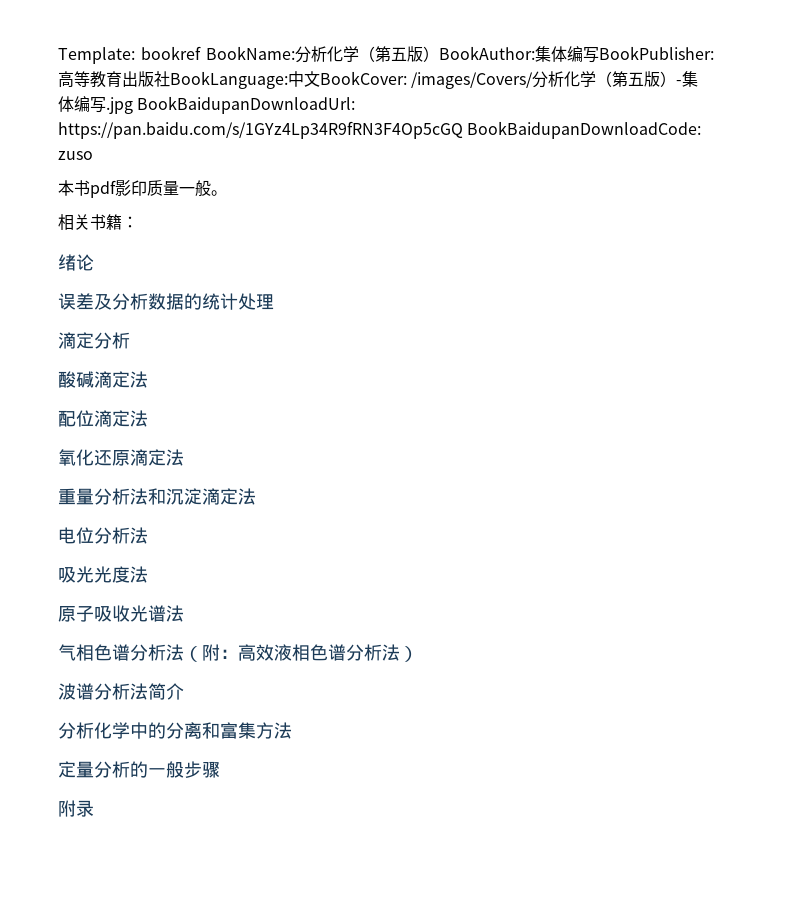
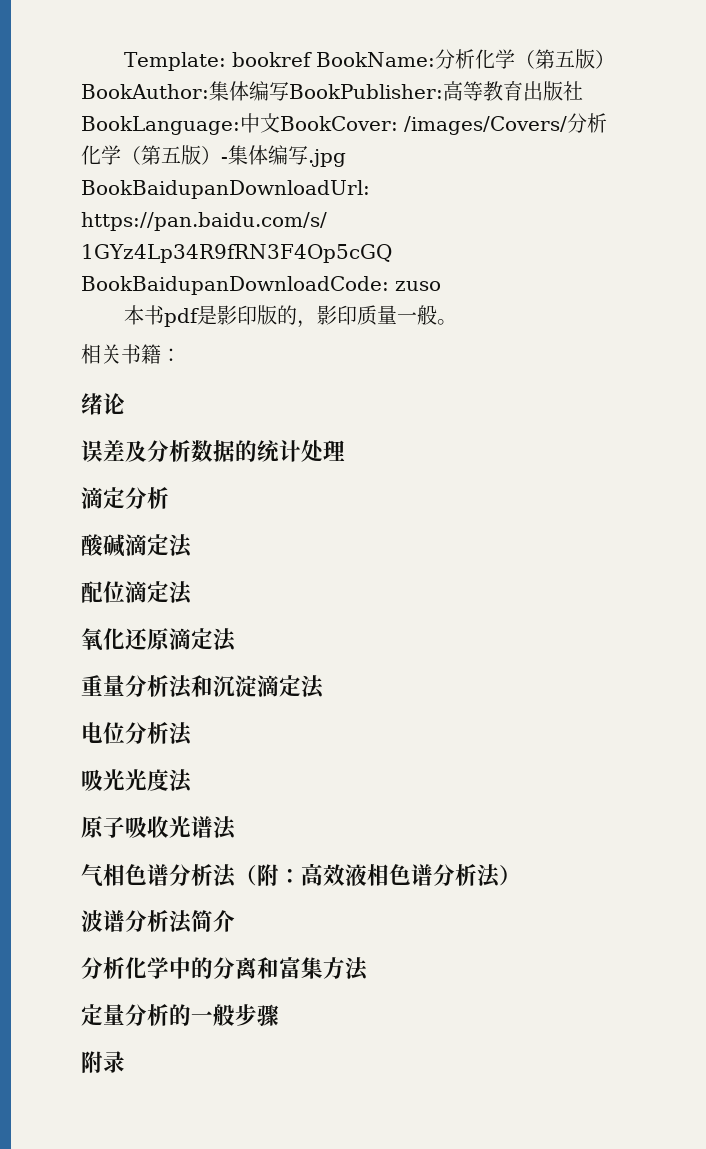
- 本书pdf影印质量一般。
+ 本书pdf是影印版的，影印质量一般。

